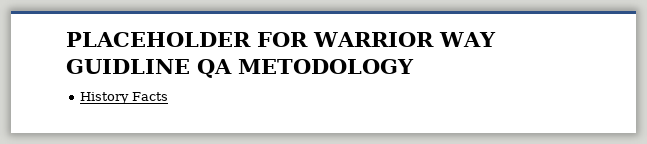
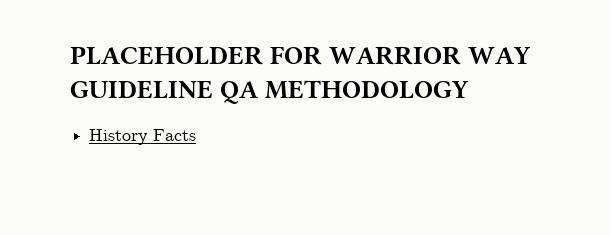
- PLACEHOLDER FOR WARRIOR WAY GUIDLINE QA METODOLOGY
+ PLACEHOLDER FOR WARRIOR WAY GUIDELINE QA METHODOLOGY

